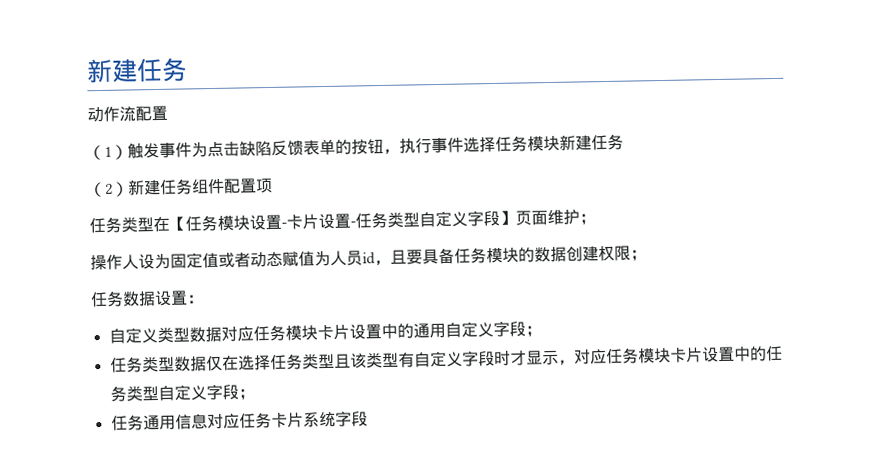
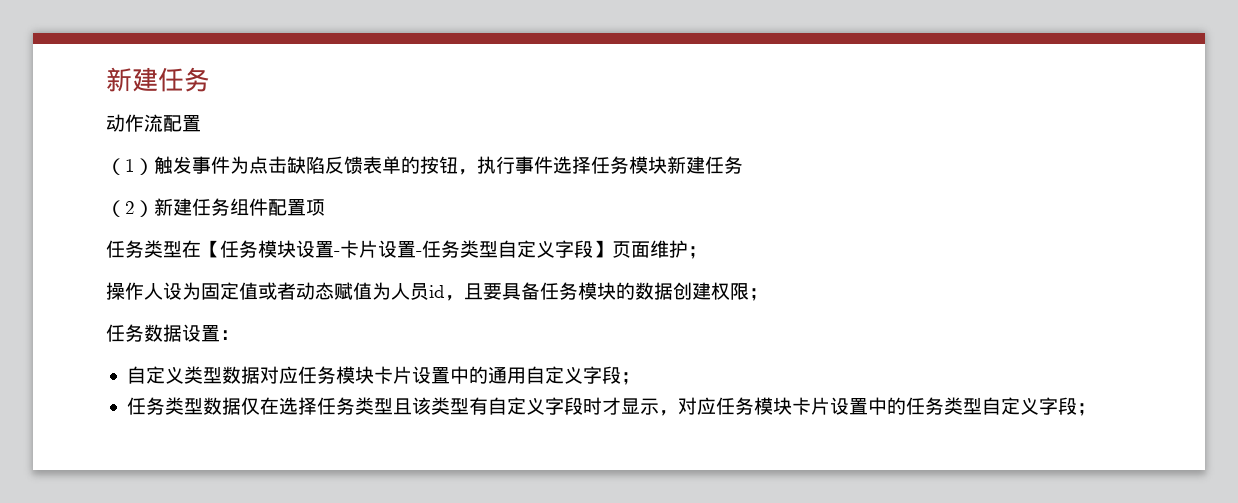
- 任务通用信息对应任务卡片系统字段

